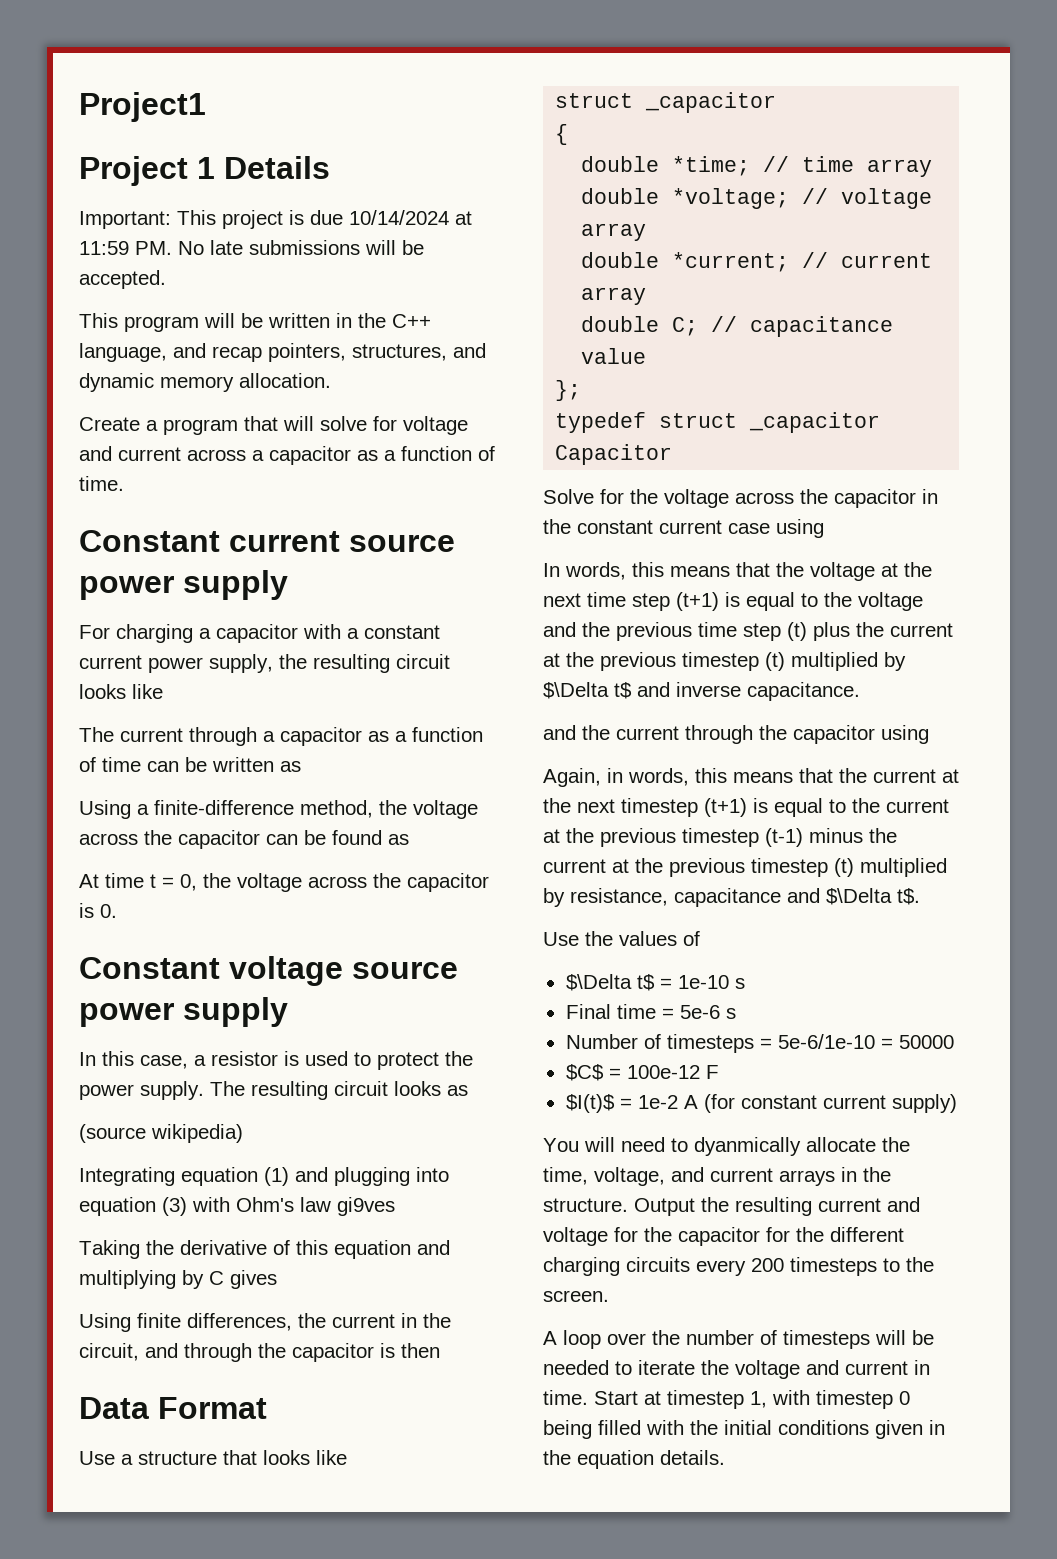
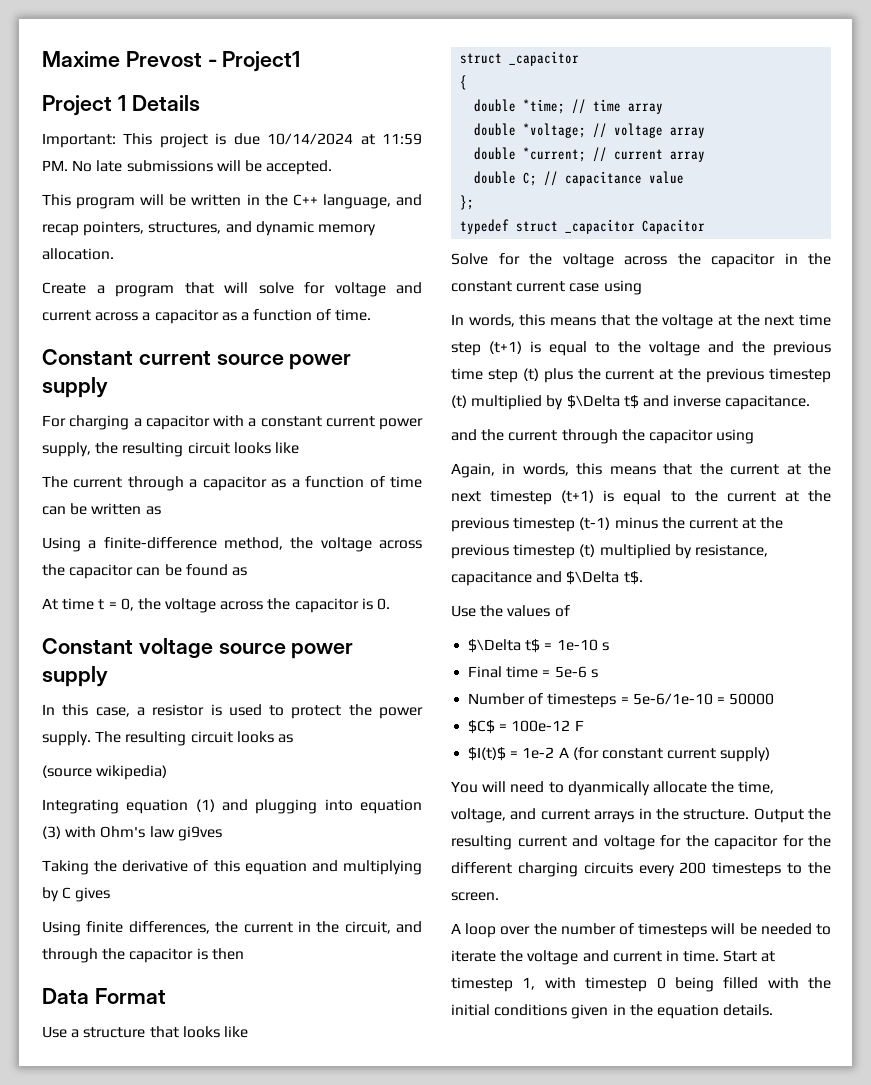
- Project1
+ Maxime Prevost - Project1

